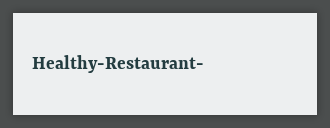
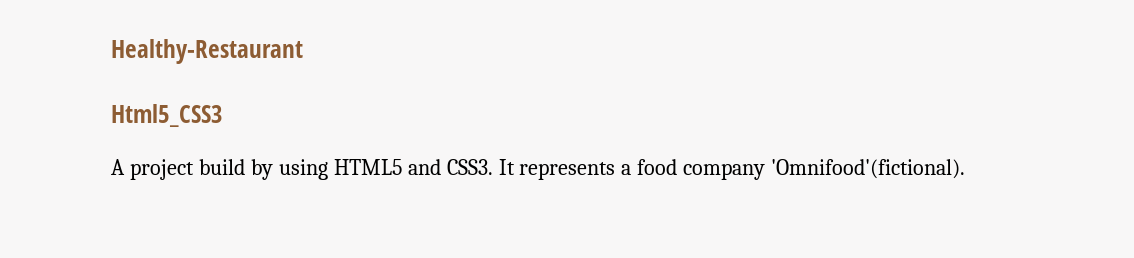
- Healthy-Restaurant-
+ Healthy-Restaurant
+ Html5_CSS3
+ A project build by using HTML5 and CSS3. It represents a food company 'Omnifood'(fictional).

